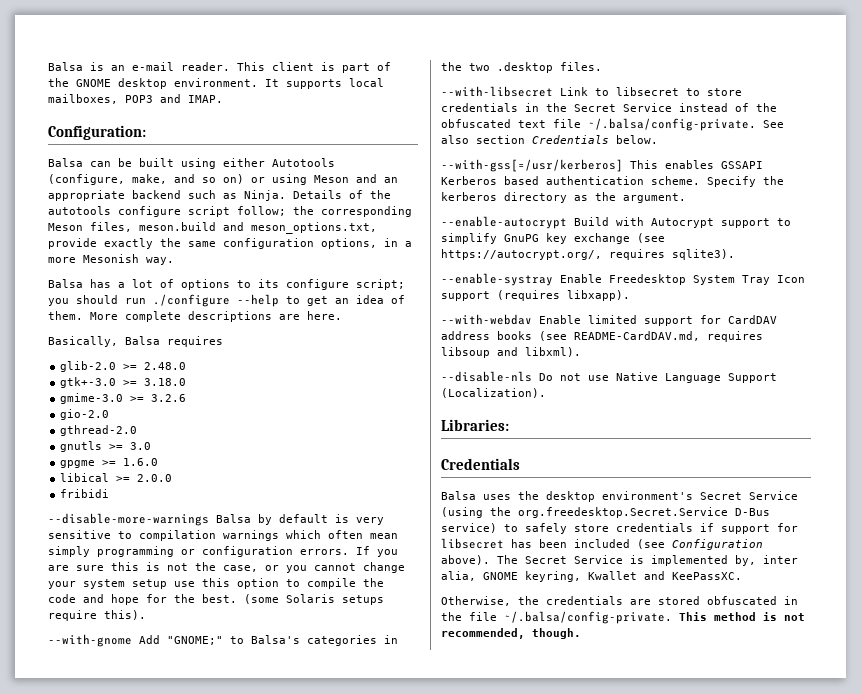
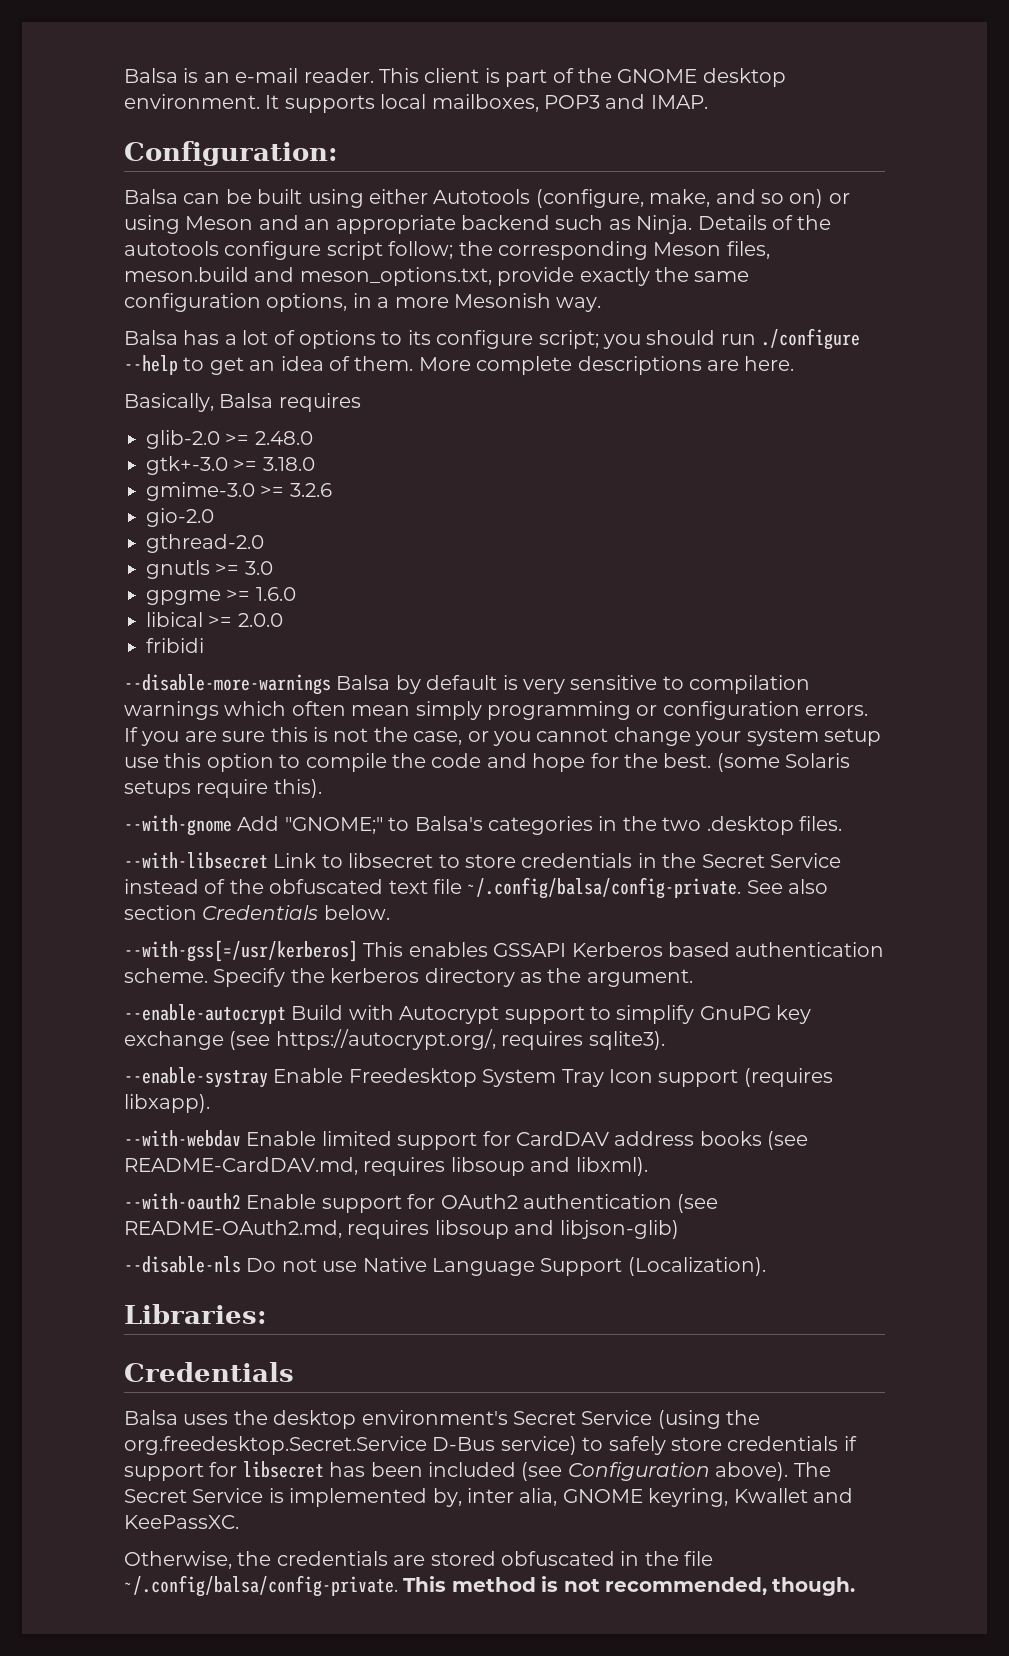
- --with-libsecret Link to libsecret to store credentials in the Secret Service instead of the obfuscated text file ~/.balsa/config-private. See also section Credentials below.
+ --with-libsecret Link to libsecret to store credentials in the Secret Service instead of the obfuscated text file ~/.config/balsa/config-private. See also section Credentials below.
+ --with-oauth2 Enable support for OAuth2 authentication (see README-OAuth2.md, requires libsoup and libjson-glib)
- Otherwise, the credentials are stored obfuscated in the file ~/.balsa/config-private. This method is not recommended, though.
+ Otherwise, the credentials are stored obfuscated in the file ~/.config/balsa/config-private. This method is not recommended, though.

